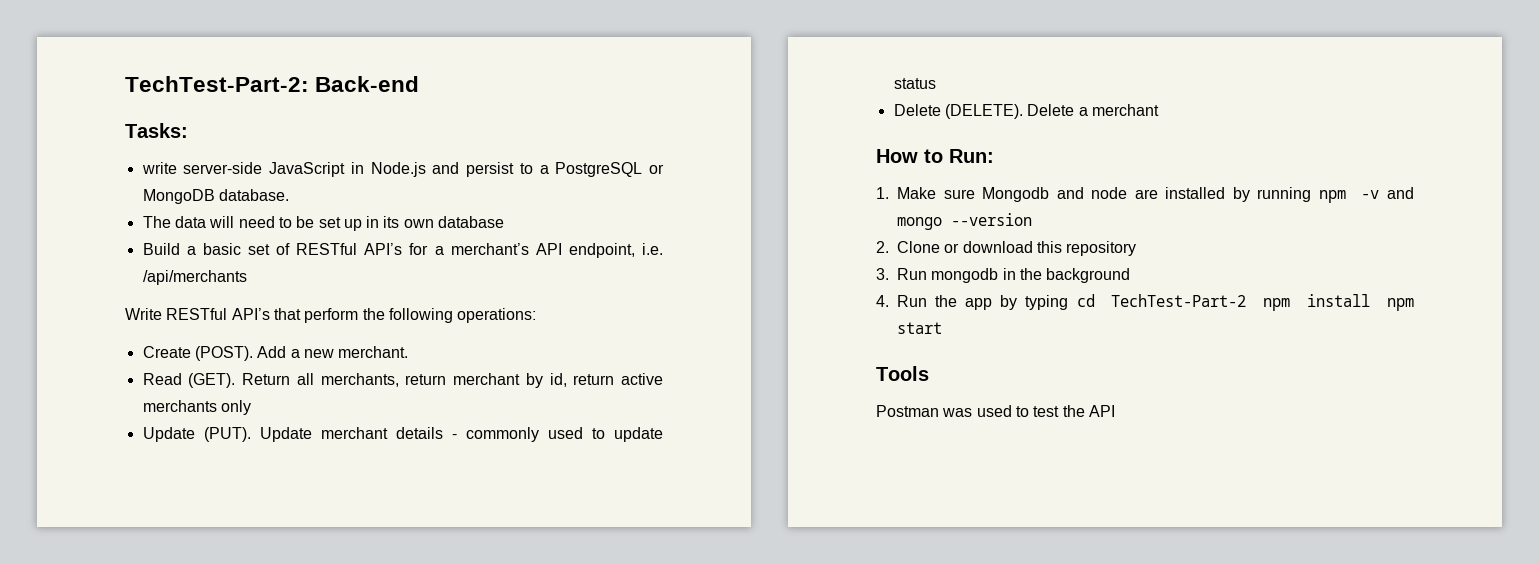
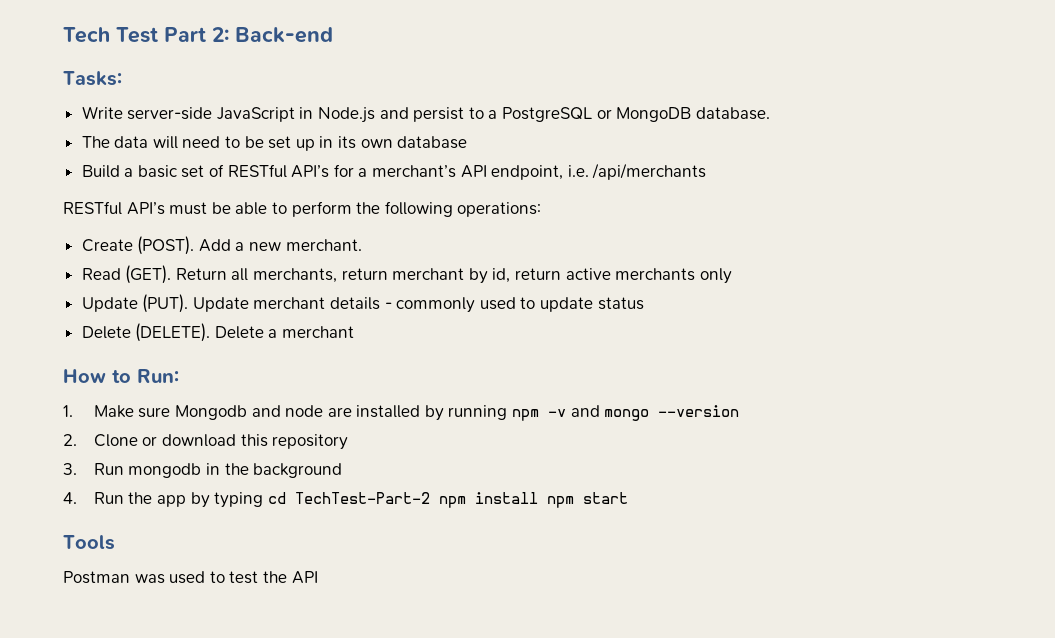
- TechTest-Part-2: Back-end
+ Tech Test Part 2: Back-end
- write server-side JavaScript in Node.js and persist to a PostgreSQL or MongoDB database.
+ Write server-side JavaScript in Node.js and persist to a PostgreSQL or MongoDB database.
- Write RESTful API’s that perform the following operations:
+ RESTful API’s must be able to perform the following operations:

